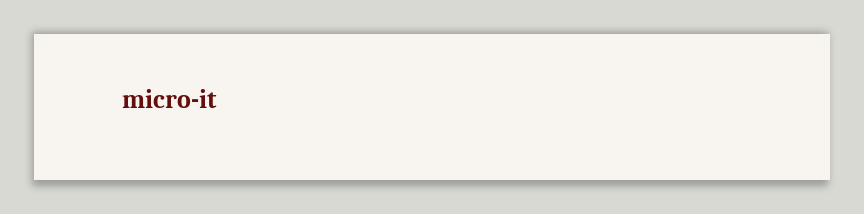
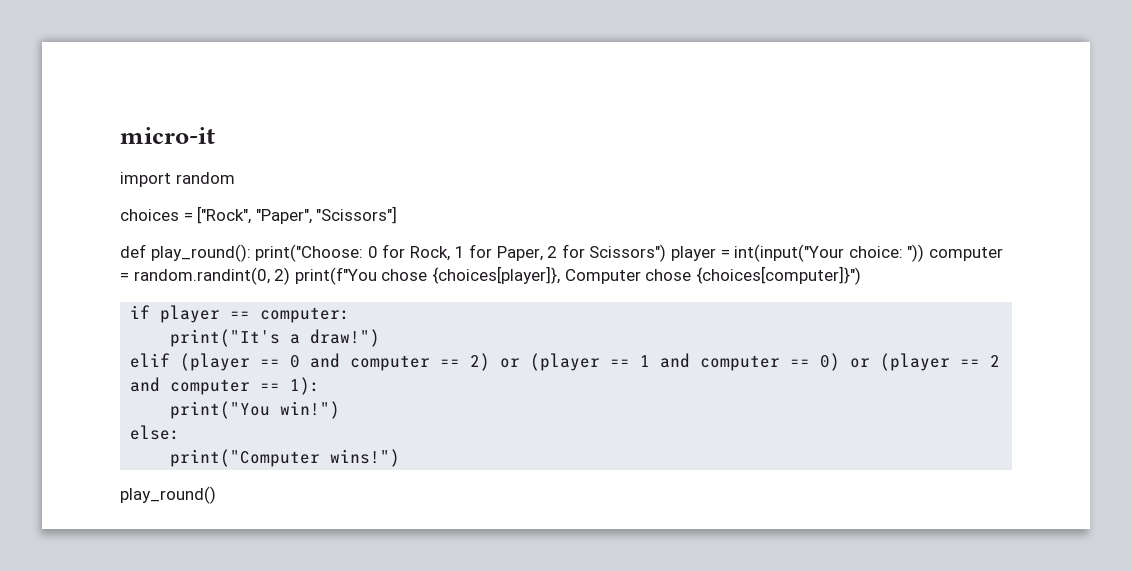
+ import random
+ choices = ["Rock", "Paper", "Scissors"]
+ def play_round(): print("Choose: 0 for Rock, 1 for Paper, 2 for Scissors") player = int(input("Your choice: ")) computer = random.randint(0, 2) print(f"You chose {choices[player]}, Computer chose {choices[computer]}")
+ if player == computer:
+ print("It's a draw!")
+ elif (player == 0 and computer == 2) or (player == 1 and computer == 0) or (player == 2 and computer == 1):
+ print("You win!")
+ else:
+ print("Computer wins!")
+ play_round()

